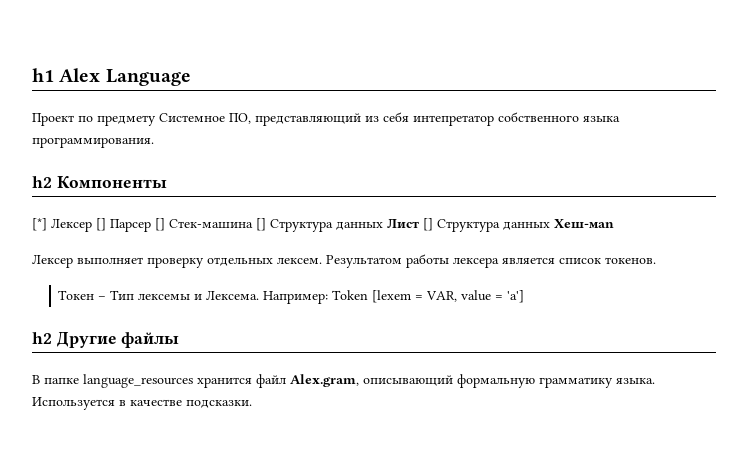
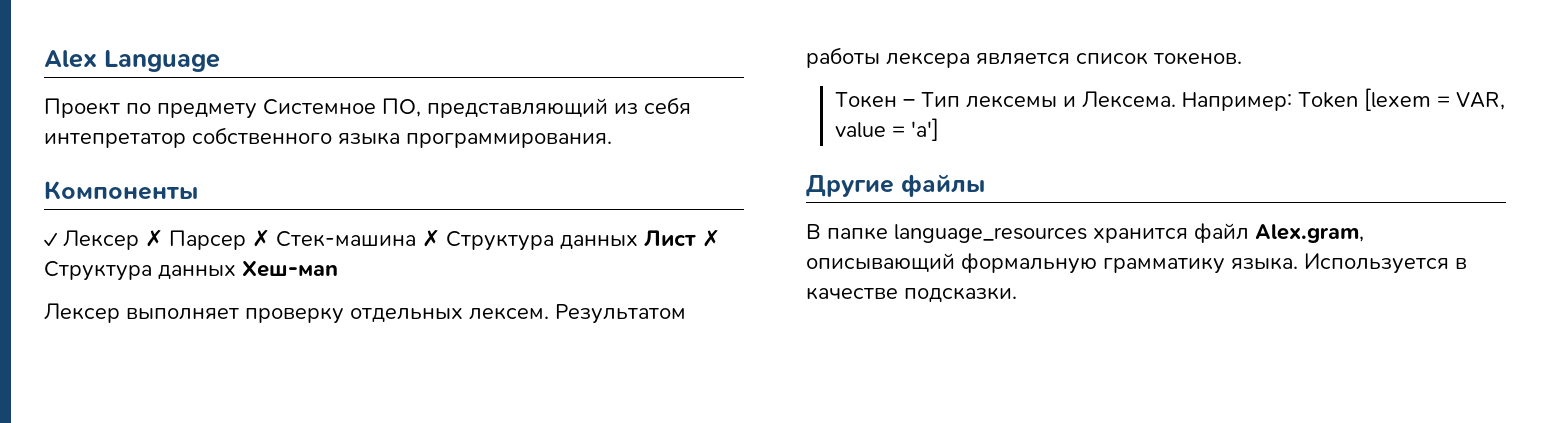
- h1 Alex Language
+ Alex Language
- h2 Компоненты
+ Компоненты
- [*] Лексер [] Парсер [] Стек-машина [] Структура данных Лист [] Структура данных Хеш-мan
+ ✓ Лексер ✗ Парсер ✗ Стек-машина ✗ Структура данных Лист ✗ Структура данных Хеш-мan
- h2 Другие файлы
+ Другие файлы

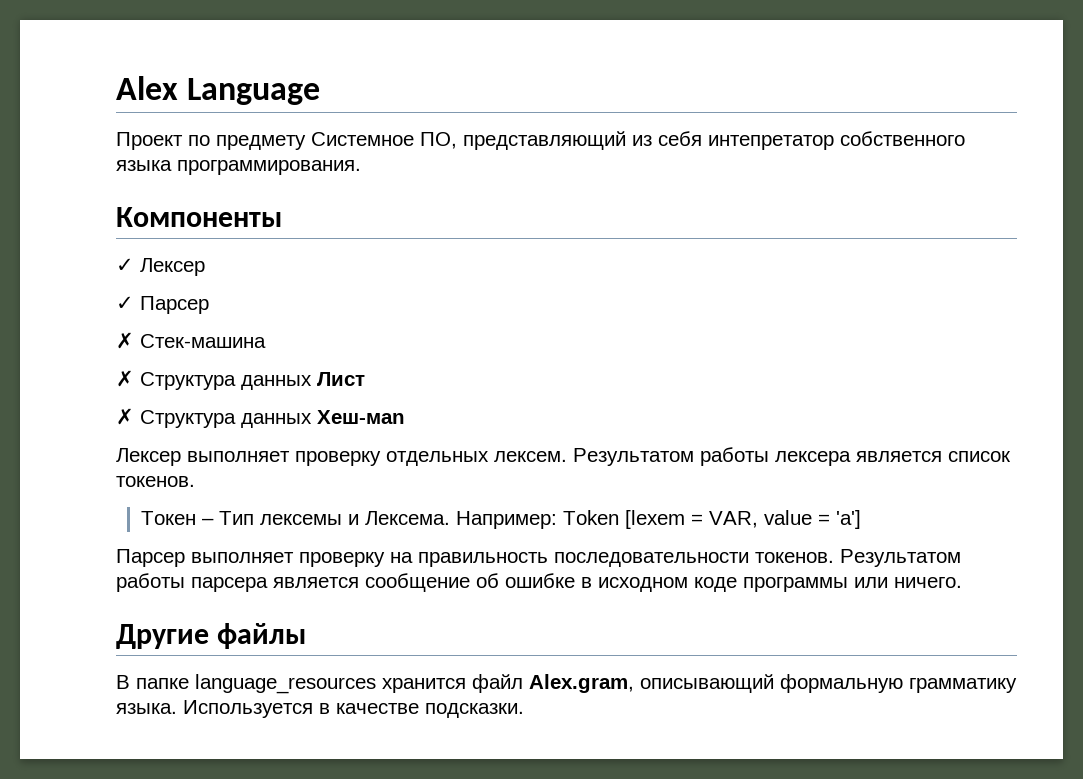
- ✓ Лексер ✗ Парсер ✗ Стек-машина ✗ Структура данных Лист ✗ Структура данных Хеш-мan
+ ✓ Лексер
+ ✓ Парсер
+ ✗ Стек-машина
+ ✗ Структура данных Лист
+ ✗ Структура данных Хеш-мan
+ Парсер выполняет проверку на правильность последовательности токенов. Результатом работы парсера является сообщение об ошибке в исходном коде программы или ничего.

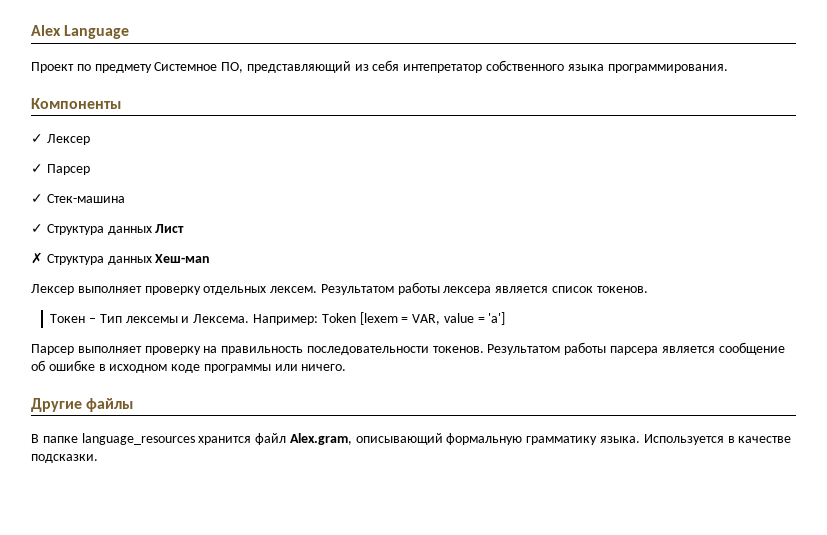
- ✗ Стек-машина
+ ✓ Стек-машина
- ✗ Структура данных Лист
+ ✓ Структура данных Лист

